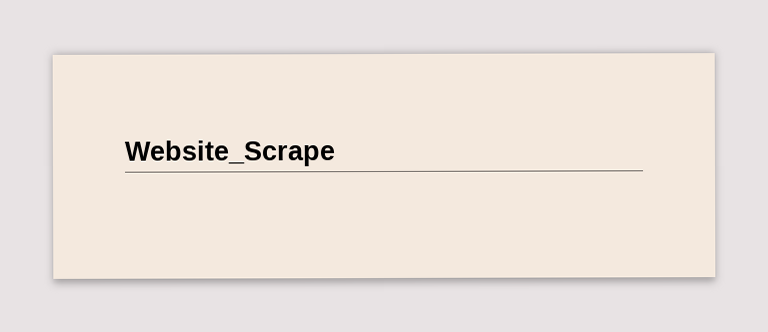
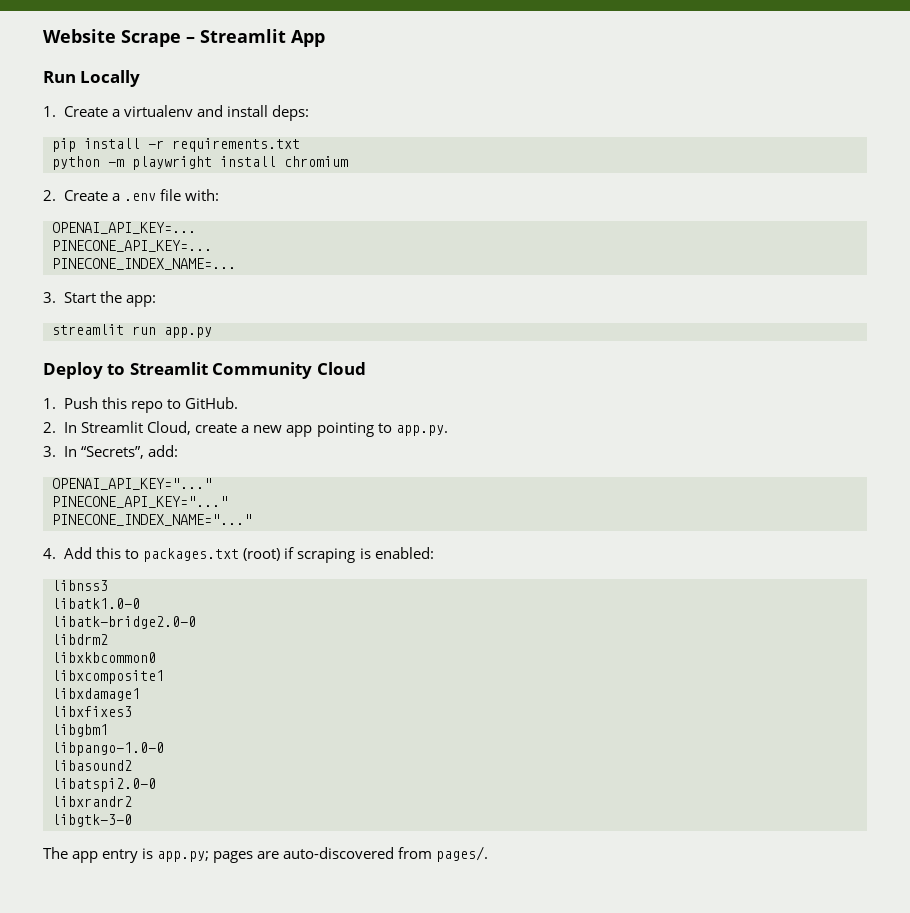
- Website_Scrape
+ Website Scrape – Streamlit App
+ Run Locally
+ 1. Create a virtualenv and install deps:
+ pip install -r requirements.txt
+ python -m playwright install chromium
+ 2. Create a .env file with:
+ OPENAI_API_KEY=...
+ PINECONE_API_KEY=...
+ PINECONE_INDEX_NAME=...
+ 3. Start the app:
+ streamlit run app.py
+ Deploy to Streamlit Community Cloud
+ 1. Push this repo to GitHub.
+ 2. In Streamlit Cloud, create a new app pointing to app.py.
+ 3. In “Secrets”, add:
+ OPENAI_API_KEY="..."
+ PINECONE_API_KEY="..."
+ PINECONE_INDEX_NAME="..."
+ 4. Add this to packages.txt (root) if scraping is enabled:
+ libnss3
+ libatk1.0-0
+ libatk-bridge2.0-0
+ libdrm2
+ libxkbcommon0
+ libxcomposite1
+ libxdamage1
+ libxfixes3
+ libgbm1
+ libpango-1.0-0
+ libasound2
+ libatspi2.0-0
+ libxrandr2
+ libgtk-3-0
+ The app entry is app.py; pages are auto-discovered from pages/.

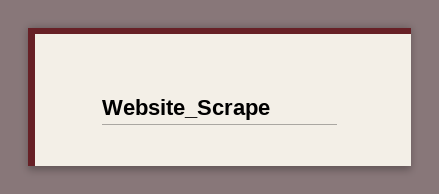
- Website Scrape – Streamlit App
- Run Locally
- 1. Create a virtualenv and install deps:
- pip install -r requirements.txt
- python -m playwright install chromium
- 2. Create a .env file with:
- OPENAI_API_KEY=...
- PINECONE_API_KEY=...
- PINECONE_INDEX_NAME=...
- 3. Start the app:
- streamlit run app.py
- Deploy to Streamlit Community Cloud
- 1. Push this repo to GitHub.
- 2. In Streamlit Cloud, create a new app pointing to app.py.
- 3. In “Secrets”, add:
- OPENAI_API_KEY="..."
- PINECONE_API_KEY="..."
- PINECONE_INDEX_NAME="..."
- 4. Add this to packages.txt (root) if scraping is enabled:
- libnss3
- libatk1.0-0
- libatk-bridge2.0-0
- libdrm2
- libxkbcommon0
- libxcomposite1
- libxdamage1
- libxfixes3
- libgbm1
- libpango-1.0-0
- libasound2
- libatspi2.0-0
- libxrandr2
- libgtk-3-0
- The app entry is app.py; pages are auto-discovered from pages/.
+ Website_Scrape

